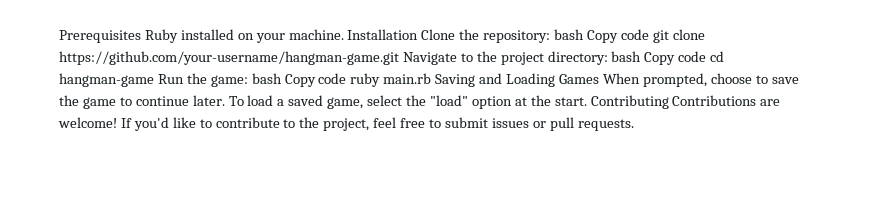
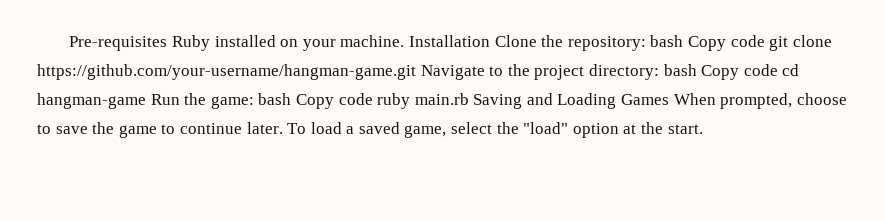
- Prerequisites Ruby installed on your machine.
+ Pre-requisites Ruby installed on your machine.
- Contributing Contributions are welcome! If you'd like to contribute to the project, feel free to submit issues or pull requests.

